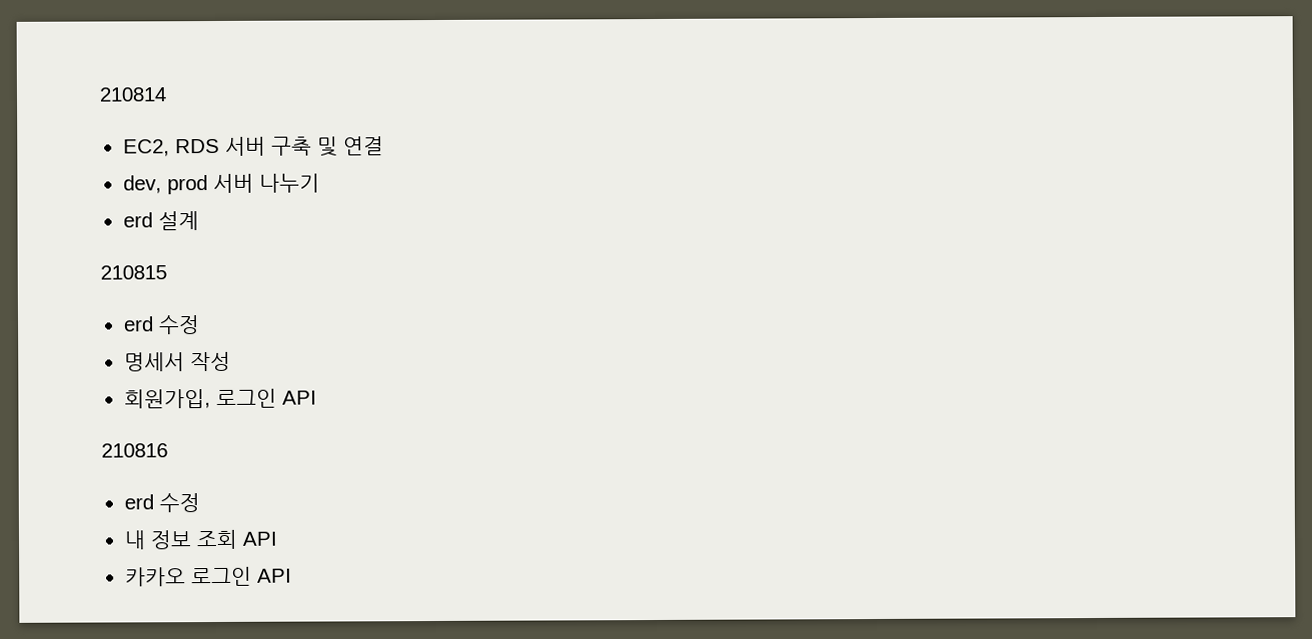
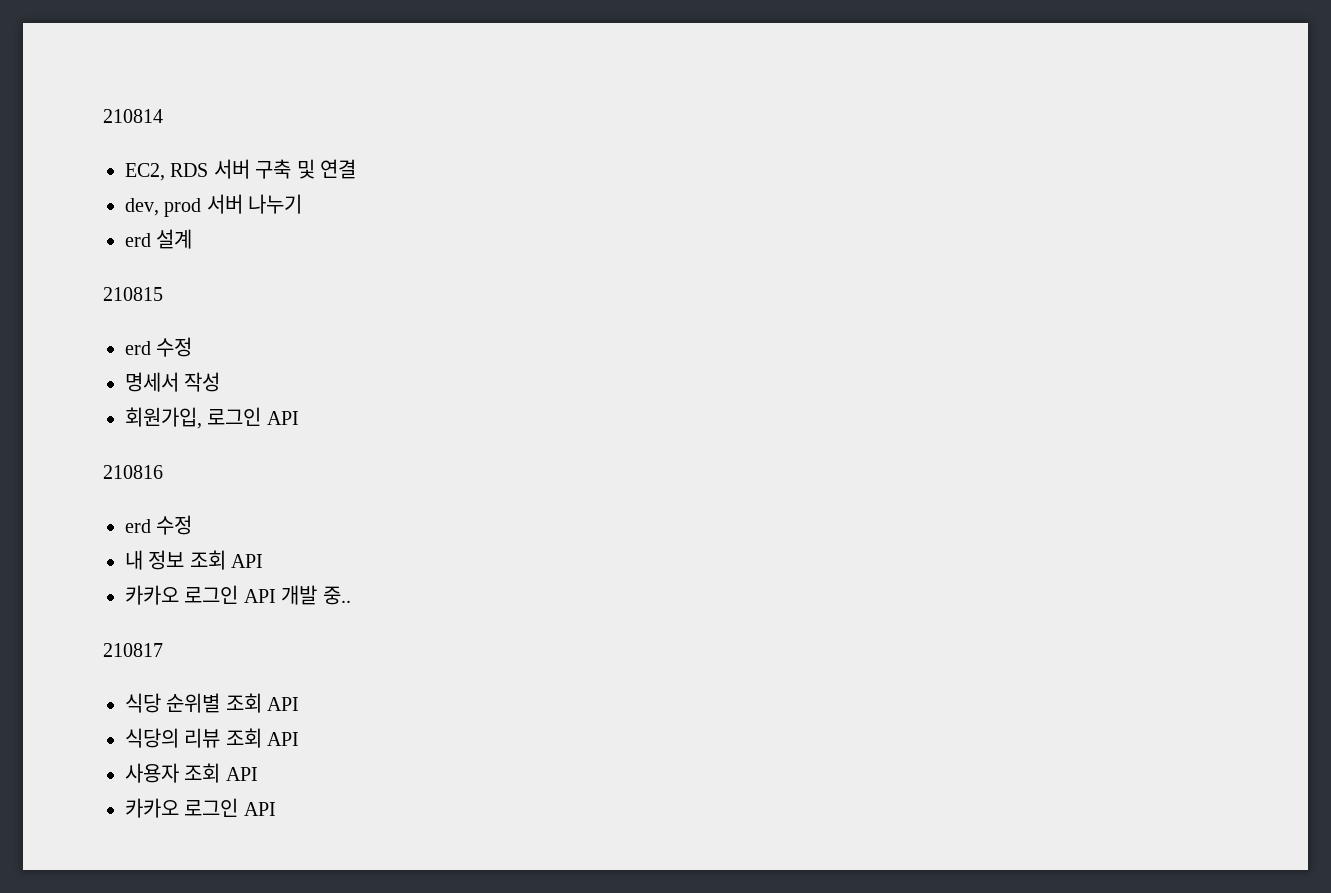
+ 카카오 로그인 API 개발 중..
+ 210817
+ 식당 순위별 조회 API
+ 식당의 리뷰 조회 API
+ 사용자 조회 API

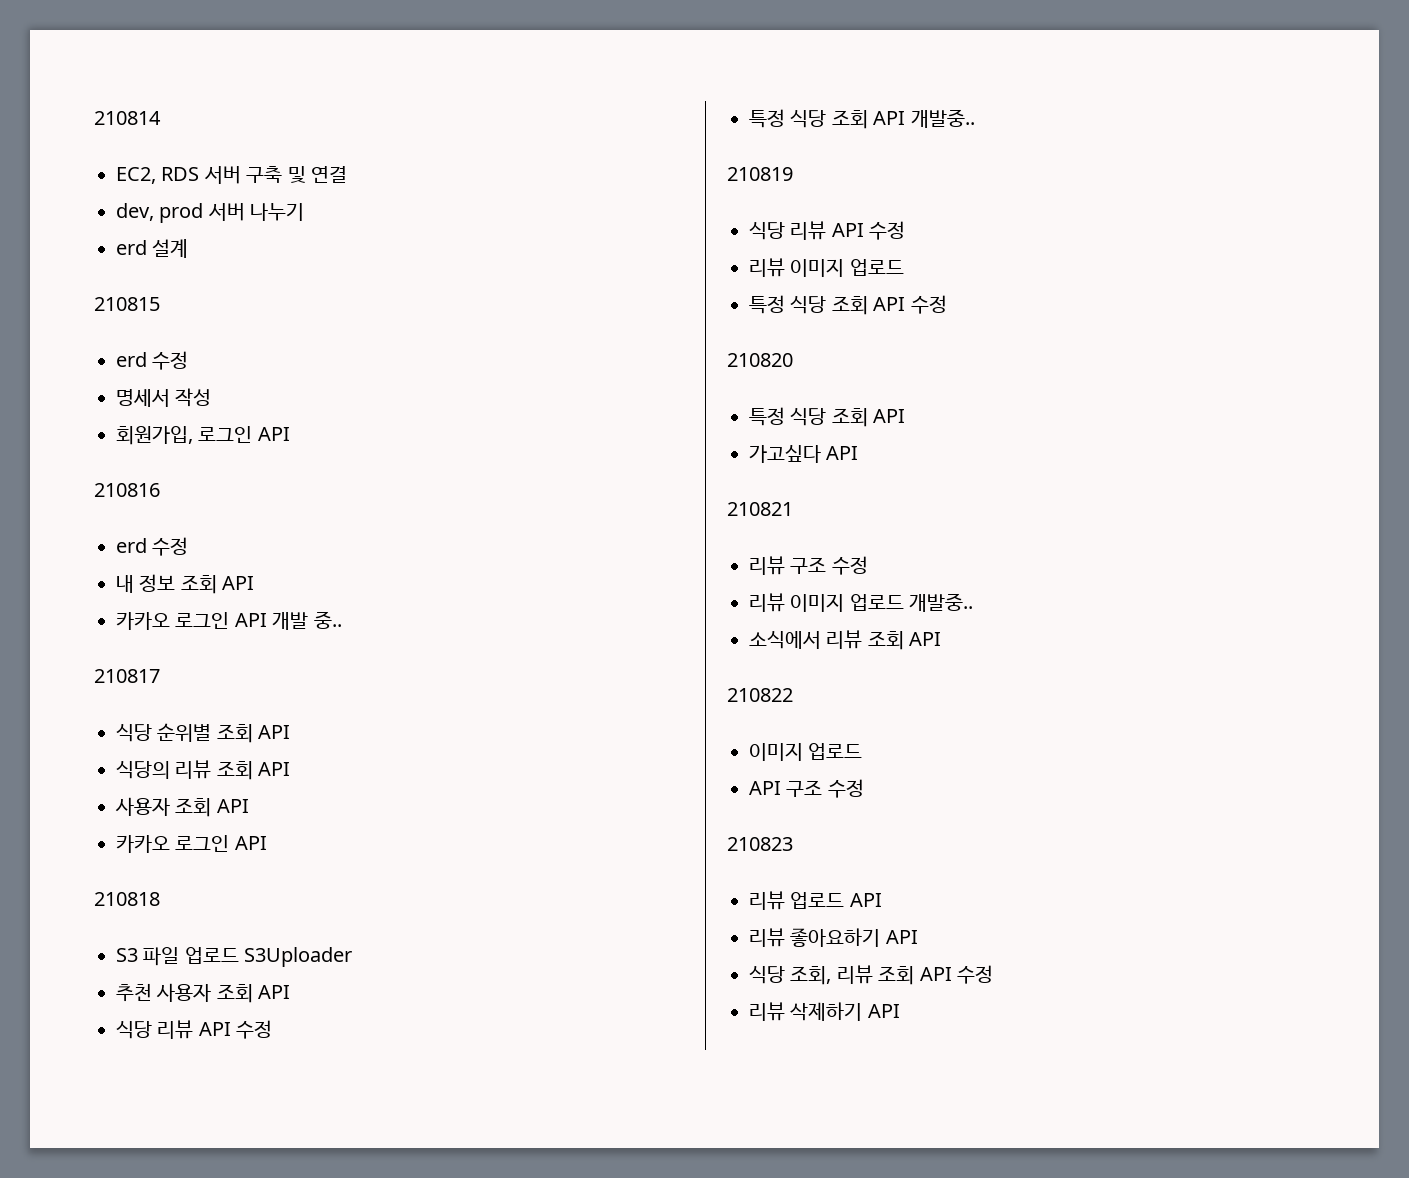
+ 210818
+ S3 파일 업로드 S3Uploader
+ 추천 사용자 조회 API
+ 식당 리뷰 API 수정
+ 특정 식당 조회 API 개발중..
+ 210819
+ 식당 리뷰 API 수정
+ 리뷰 이미지 업로드
+ 특정 식당 조회 API 수정
+ 210820
+ 특정 식당 조회 API
+ 가고싶다 API
+ 210821
+ 리뷰 구조 수정
+ 리뷰 이미지 업로드 개발중..
+ 소식에서 리뷰 조회 API
+ 210822
+ 이미지 업로드
+ API 구조 수정
+ 210823
+ 리뷰 업로드 API
+ 리뷰 좋아요하기 API
+ 식당 조회, 리뷰 조회 API 수정
+ 리뷰 삭제하기 API

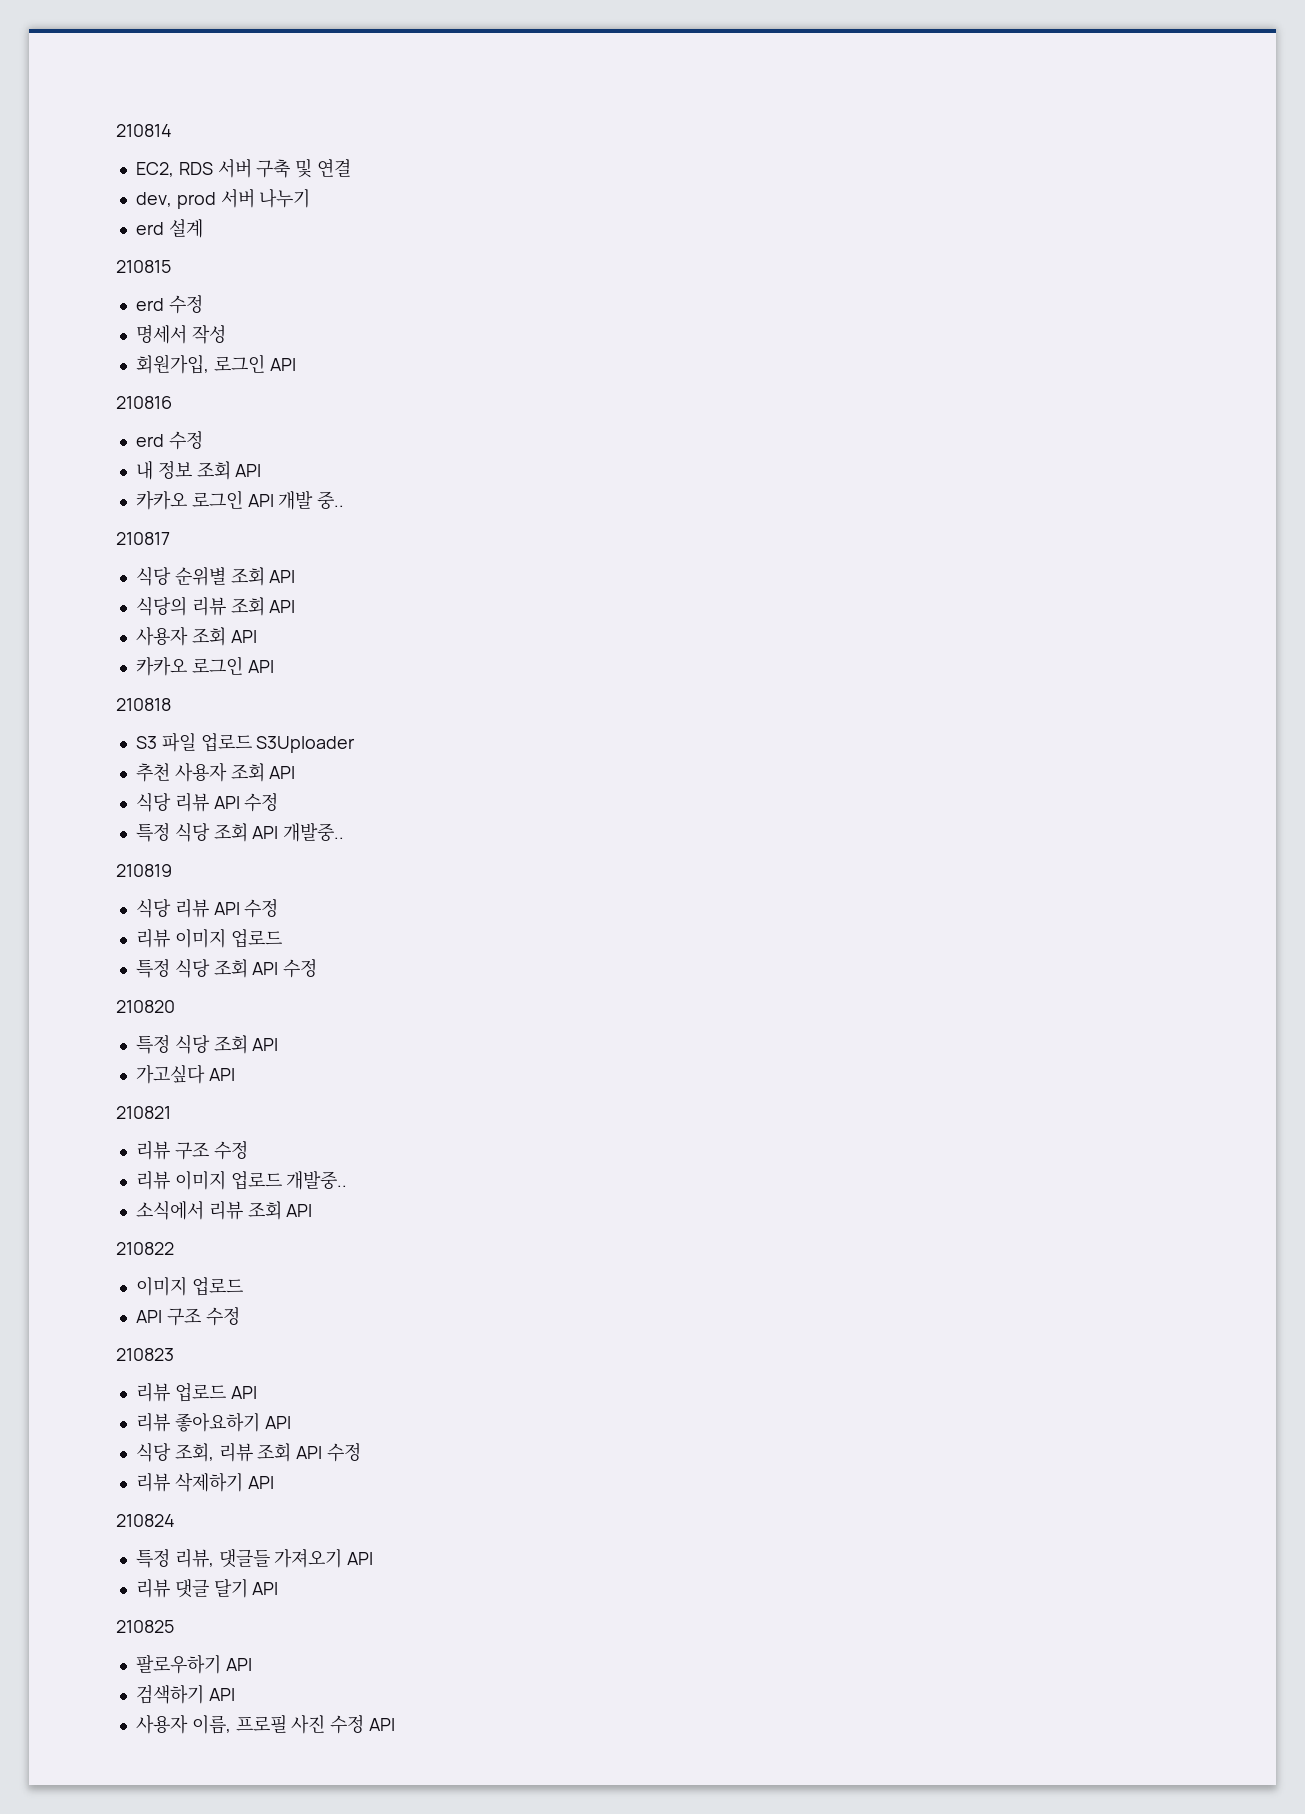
+ 210824
+ 특정 리뷰, 댓글들 가져오기 API
+ 리뷰 댓글 달기 API
+ 210825
+ 팔로우하기 API
+ 검색하기 API
+ 사용자 이름, 프로필 사진 수정 API

